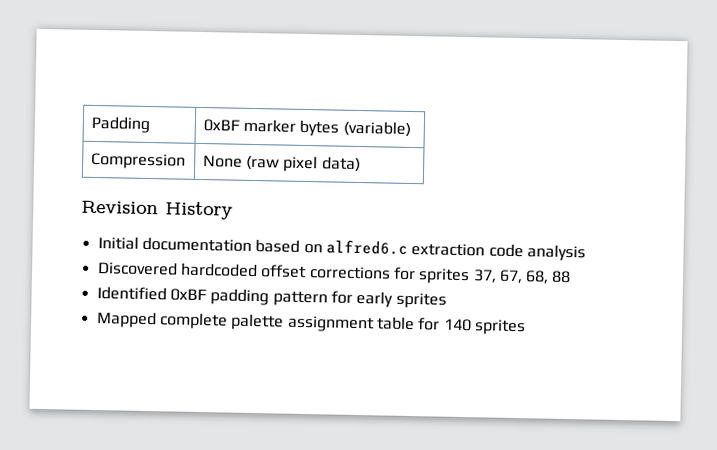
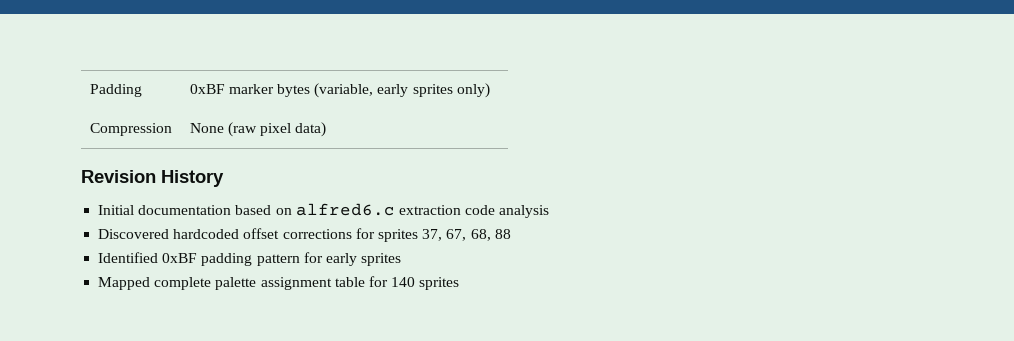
- Padding | 0xBF marker bytes (variable)
+ Padding | 0xBF marker bytes (variable, early sprites only)

